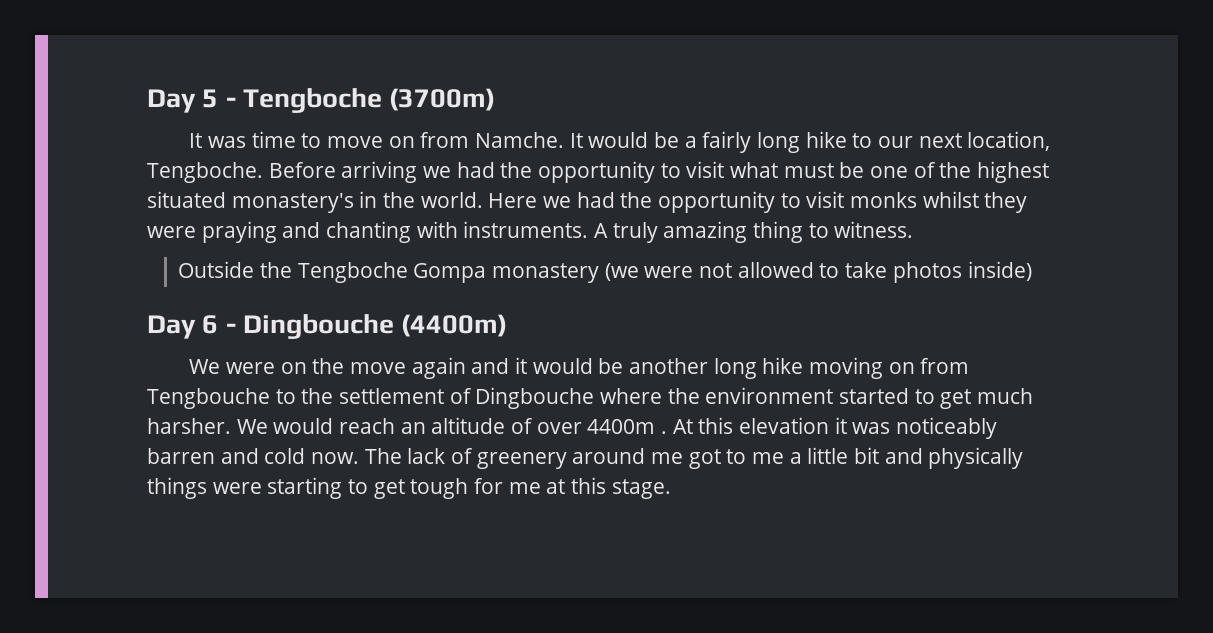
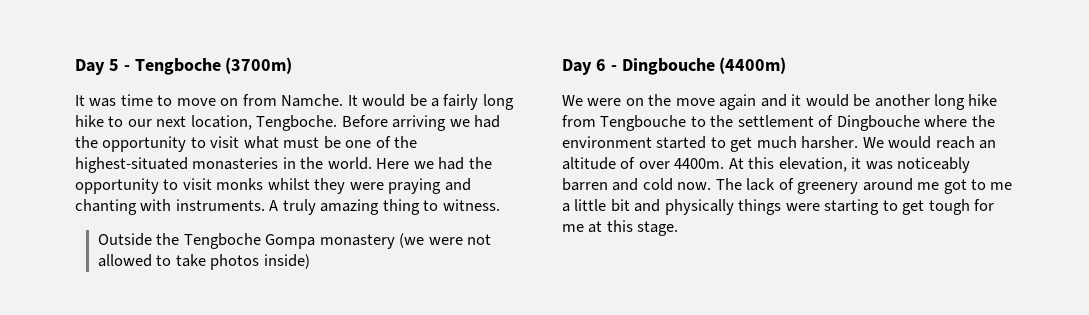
- Before arriving we had the opportunity to visit what must be one of the highest situated monastery's in the world.
+ Before arriving we had the opportunity to visit what must be one of the highest-situated monasteries in the world.
- We were on the move again and it would be another long hike moving on from Tengbouche to the settlement of Dingbouche where the environment started to get much harsher.
+ We were on the move again and it would be another long hike from Tengbouche to the settlement of Dingbouche where the environment started to get much harsher.
- We would reach an altitude of over 4400m .
+ We would reach an altitude of over 4400m.
- At this elevation it was noticeably barren and cold now.
+ At this elevation, it was noticeably barren and cold now.

